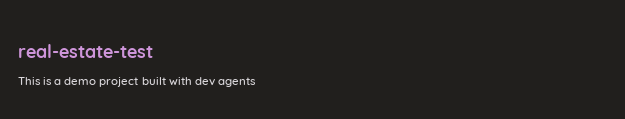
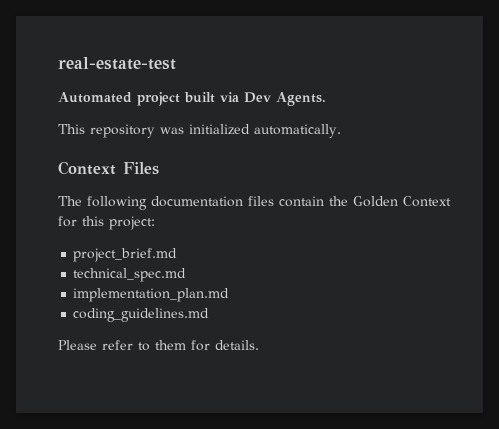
- This is a demo project built with dev agents
+ Automated project built via Dev Agents.
+ This repository was initialized automatically.
+ Context Files
+ The following documentation files contain the Golden Context for this project:
+ project_brief.md
+ technical_spec.md
+ implementation_plan.md
+ coding_guidelines.md
+ Please refer to them for details.

